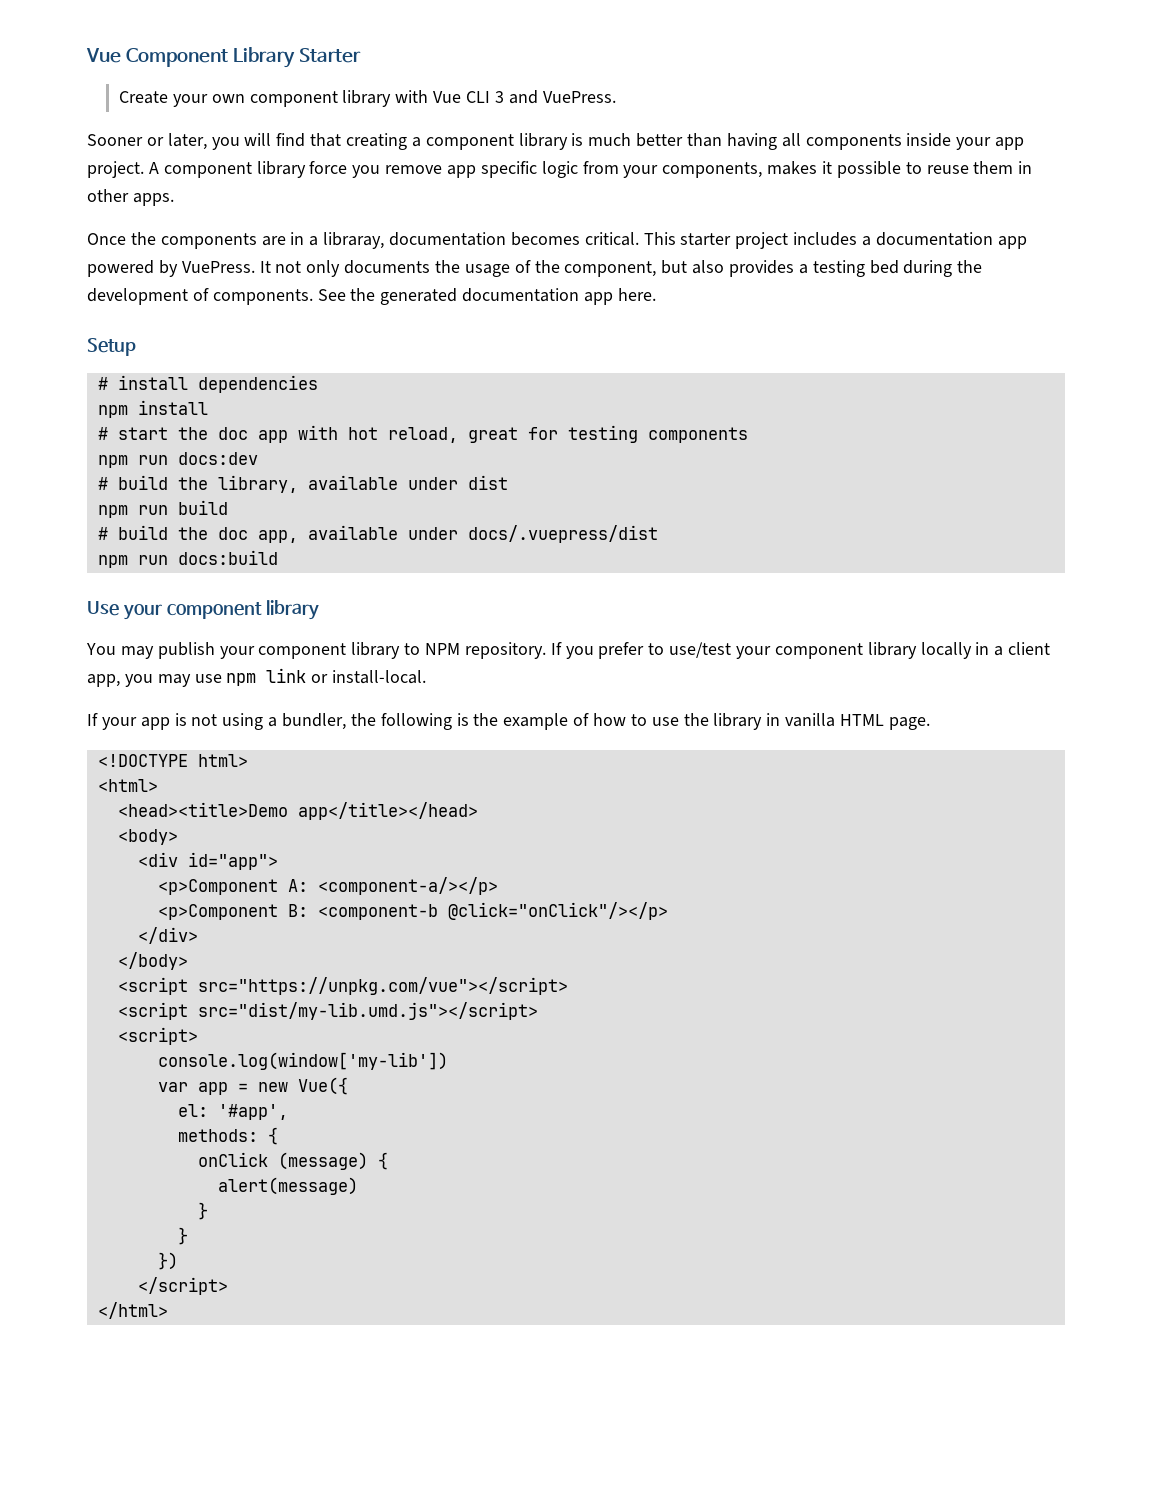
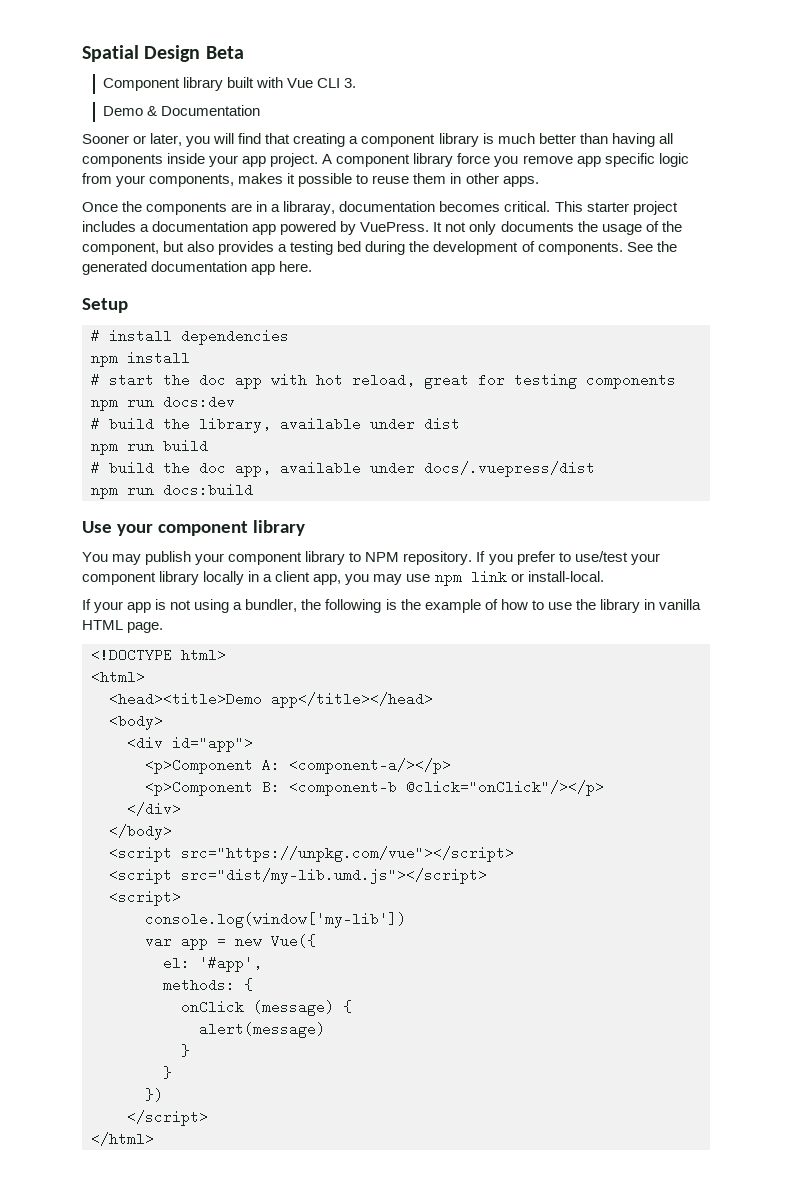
- Vue Component Library Starter
- Create your own component library with Vue CLI 3 and VuePress.
+ Spatial Design Beta
+ Component library built with Vue CLI 3.
+ Demo & Documentation

